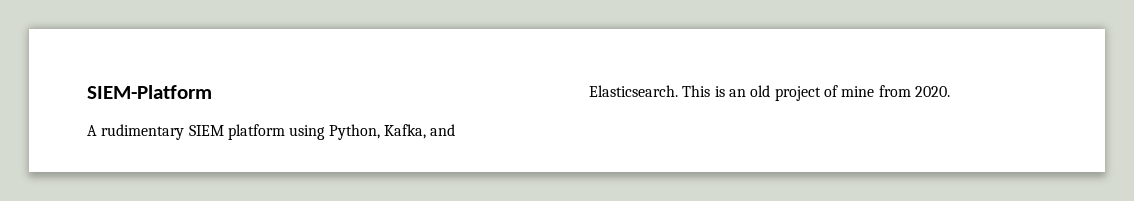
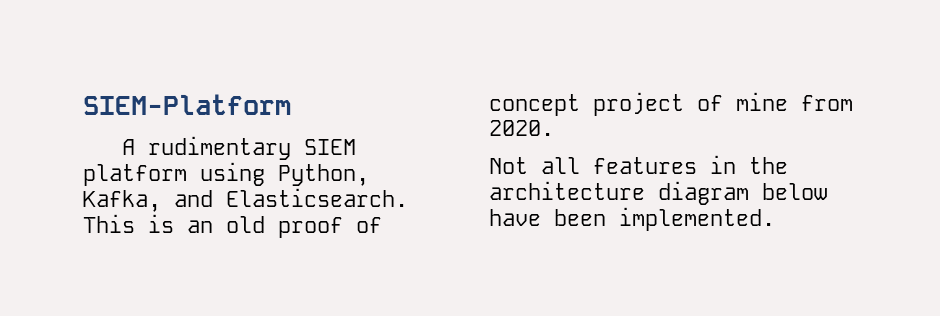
- This is an old project of mine from 2020.
+ This is an old proof of concept project of mine from 2020.
+ Not all features in the architecture diagram below have been implemented.

